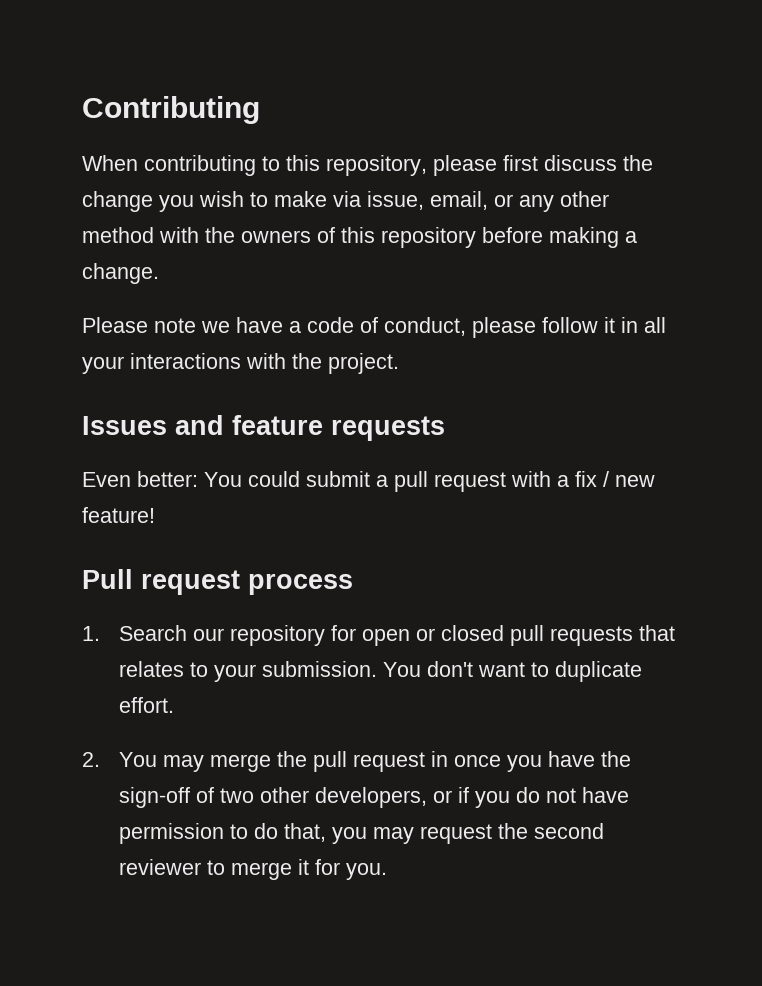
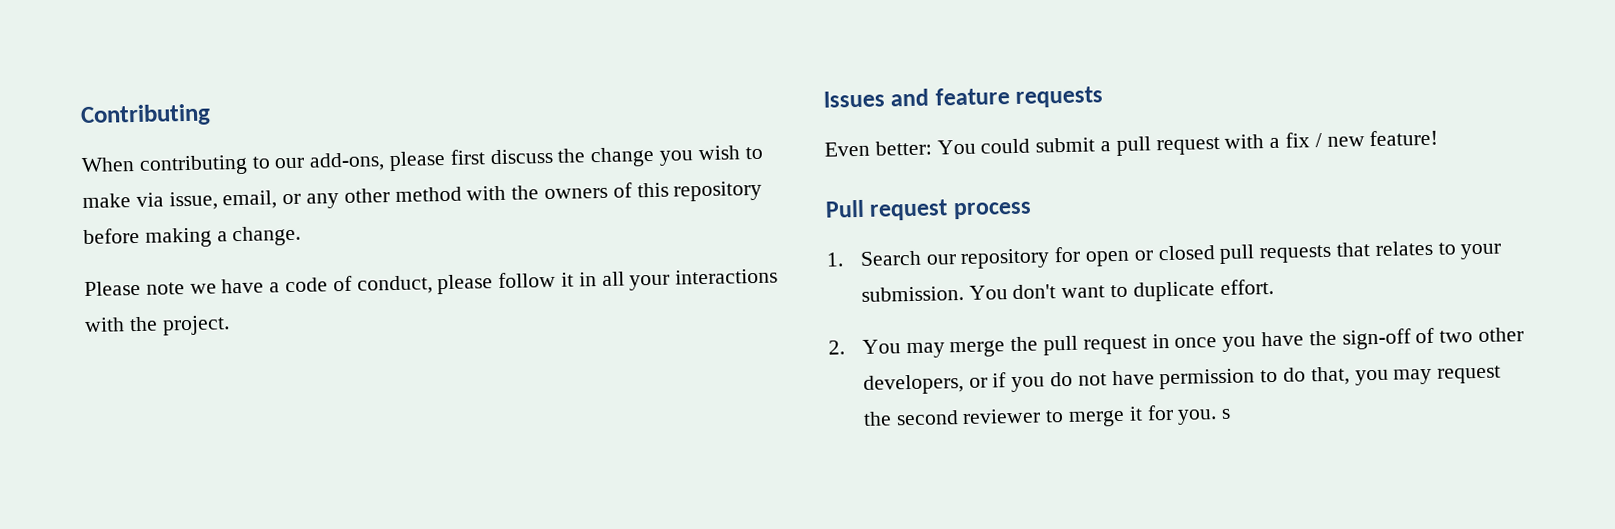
- When contributing to this repository, please first discuss the change you wish to make via issue, email, or any other method with the owners of this repository before making a change.
+ When contributing to our add-ons, please first discuss the change you wish to make via issue, email, or any other method with the owners of this repository before making a change.
- 2. You may merge the pull request in once you have the sign-off of two other developers, or if you do not have permission to do that, you may request the second reviewer to merge it for you.
+ 2. You may merge the pull request in once you have the sign-off of two other developers, or if you do not have permission to do that, you may request the second reviewer to merge it for you. s

